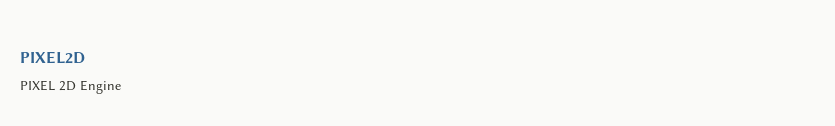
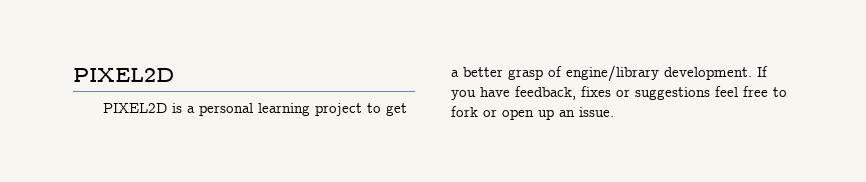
- PIXEL 2D Engine
+ PIXEL2D is a personal learning project to get a better grasp of engine/library development. If you have feedback, fixes or suggestions feel free to fork or open up an issue.

